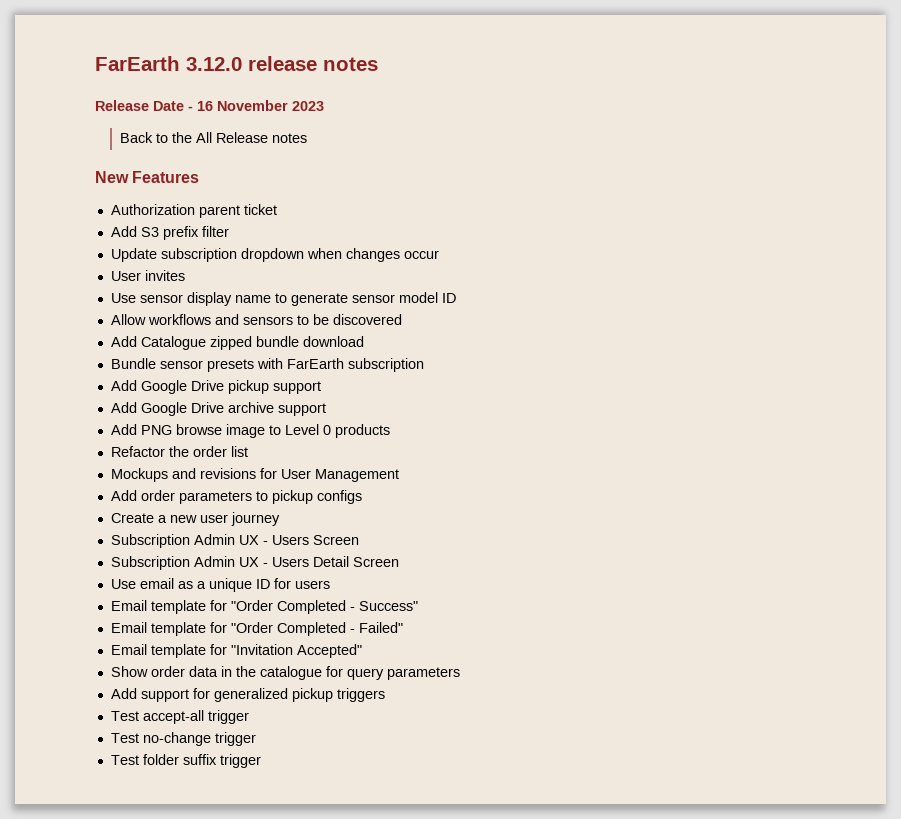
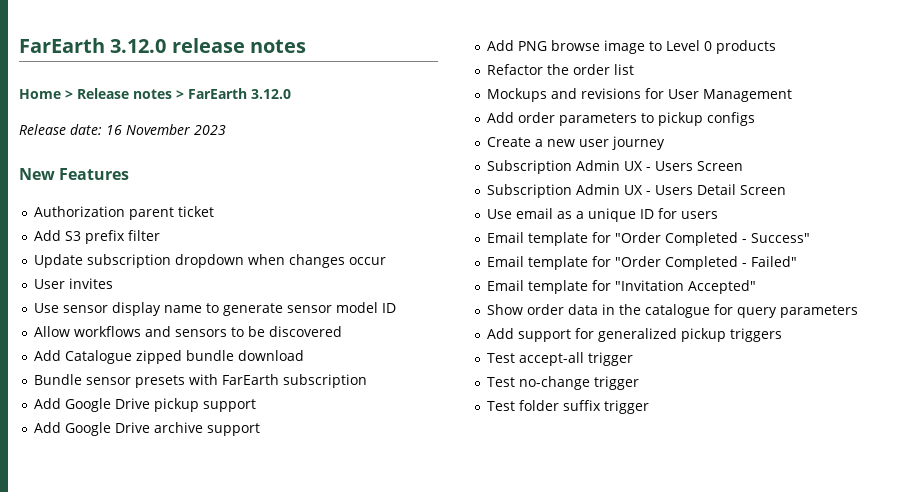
- Release Date - 16 November 2023
- Back to the All Release notes
+ Home > Release notes > FarEarth 3.12.0
+ Release date: 16 November 2023

